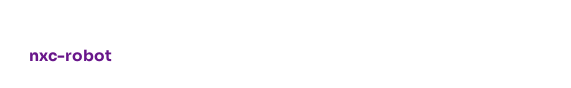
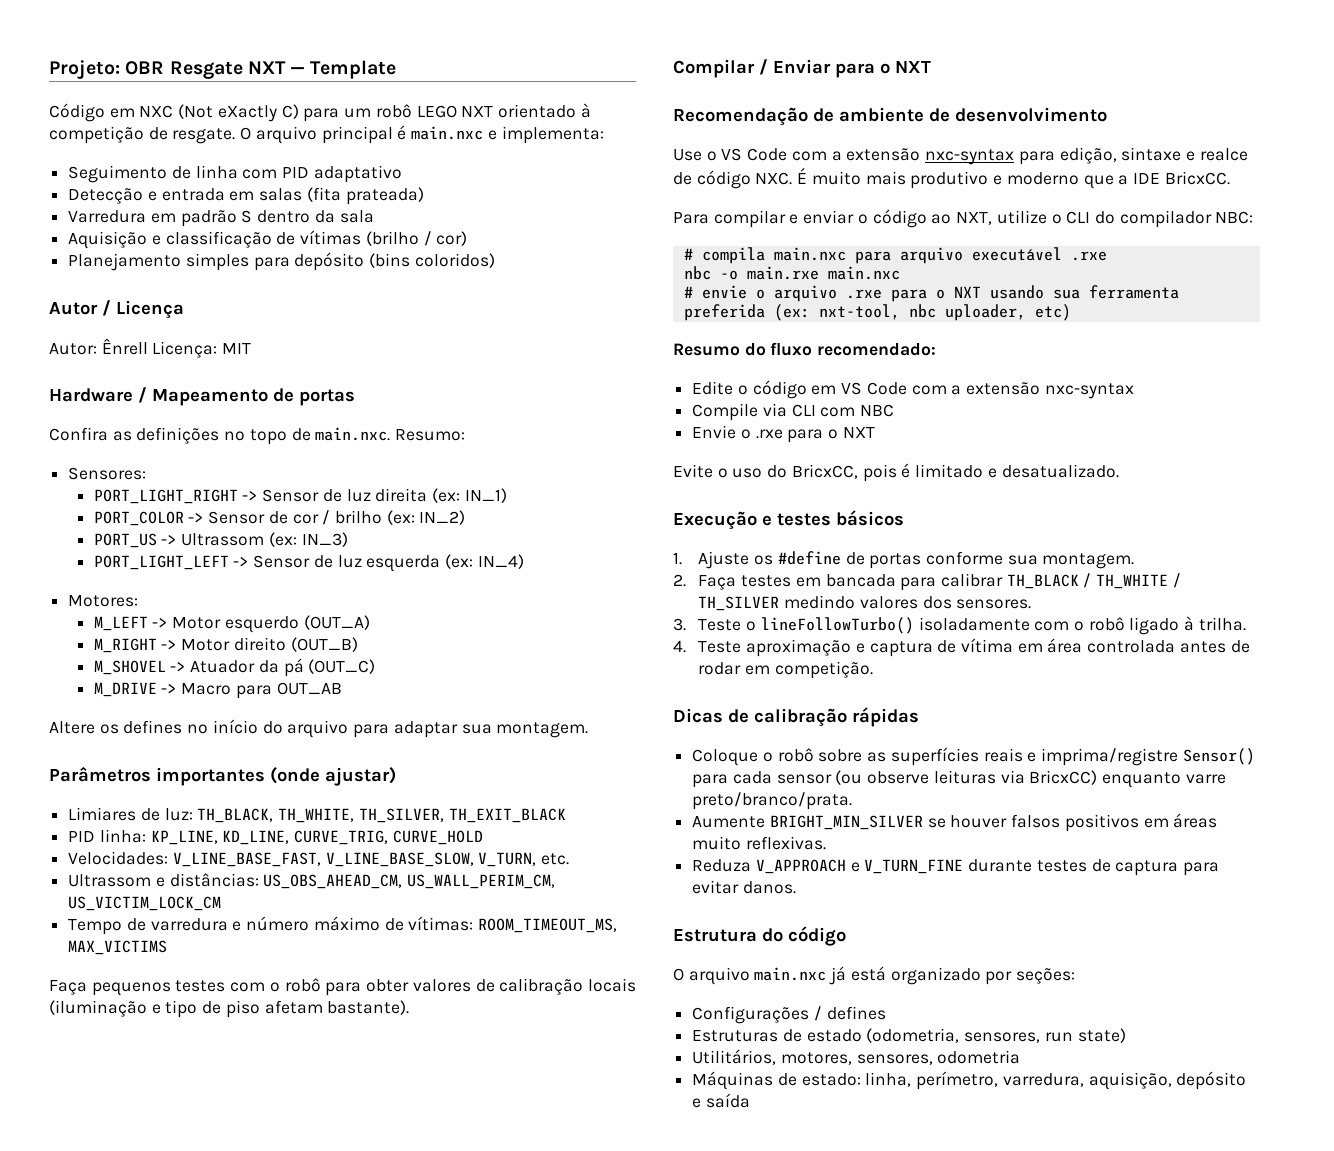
- nxc-robot
+ Projeto: OBR Resgate NXT — Template
+ Código em NXC (Not eXactly C) para um robô LEGO NXT orientado à competição de resgate. O arquivo principal é main.nxc e implementa:
+ Seguimento de linha com PID adaptativo
+ Detecção e entrada em salas (fita prateada)
+ Varredura em padrão S dentro da sala
+ Aquisição e classificação de vítimas (brilho / cor)
+ Planejamento simples para depósito (bins coloridos)
+ Autor / Licença
+ Autor: Ênrell Licença: MIT
+ Hardware / Mapeamento de portas
+ Confira as definições no topo de main.nxc. Resumo:
+ Sensores:
+ PORT_LIGHT_RIGHT -> Sensor de luz direita (ex: IN_1)
+ PORT_COLOR -> Sensor de cor / brilho (ex: IN_2)
+ PORT_US -> Ultrassom (ex: IN_3)
+ PORT_LIGHT_LEFT -> Sensor de luz esquerda (ex: IN_4)
+ Motores:
+ M_LEFT -> Motor esquerdo (OUT_A)
+ M_RIGHT -> Motor direito (OUT_B)
+ M_SHOVEL -> Atuador da pá (OUT_C)
+ M_DRIVE -> Macro para OUT_AB
+ Altere os defines no início do arquivo para adaptar sua montagem.
+ Parâmetros importantes (onde ajustar)
+ Limiares de luz: TH_BLACK, TH_WHITE, TH_SILVER, TH_EXIT_BLACK
+ PID linha: KP_LINE, KD_LINE, CURVE_TRIG, CURVE_HOLD
+ Velocidades: V_LINE_BASE_FAST, V_LINE_BASE_SLOW, V_TURN, etc.
+ Ultrassom e distâncias: US_OBS_AHEAD_CM, US_WALL_PERIM_CM, US_VICTIM_LOCK_CM
+ Tempo de varredura e número máximo de vítimas: ROOM_TIMEOUT_MS, MAX_VICTIMS
+ Faça pequenos testes com o robô para obter valores de calibração locais (iluminação e tipo de piso afetam bastante).
+ Compilar / Enviar para o NXT
+ Recomendação de ambiente de desenvolvimento
+ Use o VS Code com a extensão nxc-syntax para edição, sintaxe e realce de código NXC. É muito mais produtivo e moderno que a IDE BricxCC.
+ Para compilar e enviar o código ao NXT, utilize o CLI do compilador NBC:
+ # compila main.nxc para arquivo executável .rxe
+ nbc -o main.rxe main.nxc
+ # envie o arquivo .rxe para o NXT usando sua ferramenta preferida (ex: nxt-tool, nbc uploader, etc)
+ Resumo do fluxo recomendado:
+ Edite o código em VS Code com a extensão nxc-syntax
+ Compile via CLI com NBC
+ Envie o .rxe para o NXT
+ Evite o uso do BricxCC, pois é limitado e desatualizado.
+ Execução e testes básicos
+ 1. Ajuste os #define de portas conforme sua montagem.
+ 2. Faça testes em bancada para calibrar TH_BLACK / TH_WHITE / TH_SILVER medindo valores dos sensores.
+ 3. Teste o lineFollowTurbo() isoladamente com o robô ligado à trilha.
+ 4. Teste aproximação e captura de vítima em área controlada antes de rodar em competição.
+ Dicas de calibração rápidas
+ Coloque o robô sobre as superfícies reais e imprima/registre Sensor() para cada sensor (ou observe leituras via BricxCC) enquanto varre preto/branco/prata.
+ Aumente BRIGHT_MIN_SILVER se houver falsos positivos em áreas muito reflexivas.
+ Reduza V_APPROACH e V_TURN_FINE durante testes de captura para evitar danos.
+ Estrutura do código
+ O arquivo main.nxc já está organizado por seções:
+ Configurações / defines
+ Estruturas de estado (odometria, sensores, run state)
+ Utilitários, motores, sensores, odometria
+ Máquinas de estado: linha, perímetro, varredura, aquisição, depósito e saída

